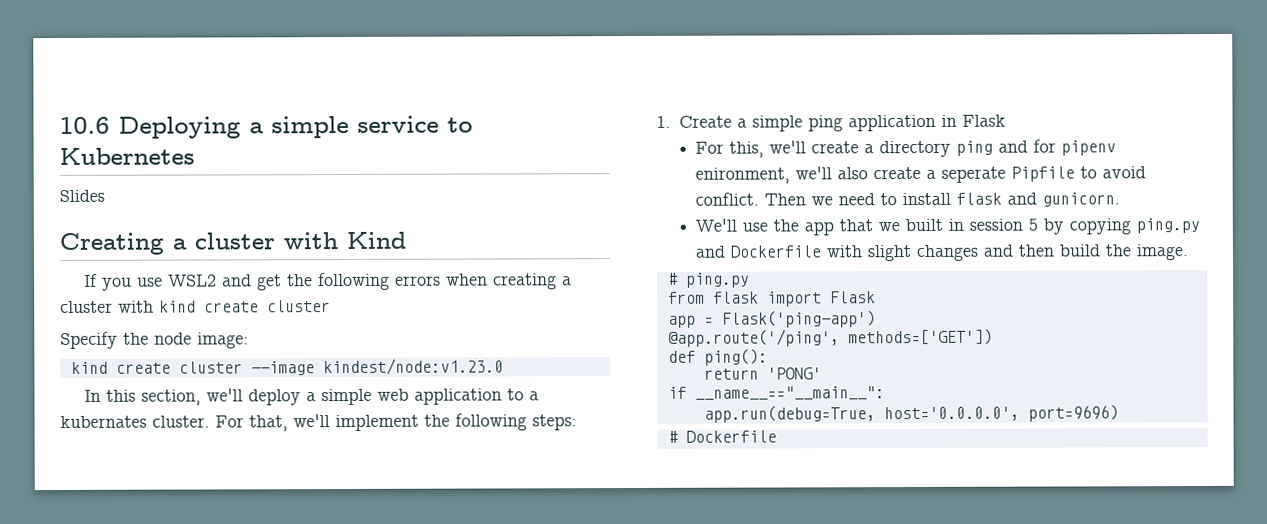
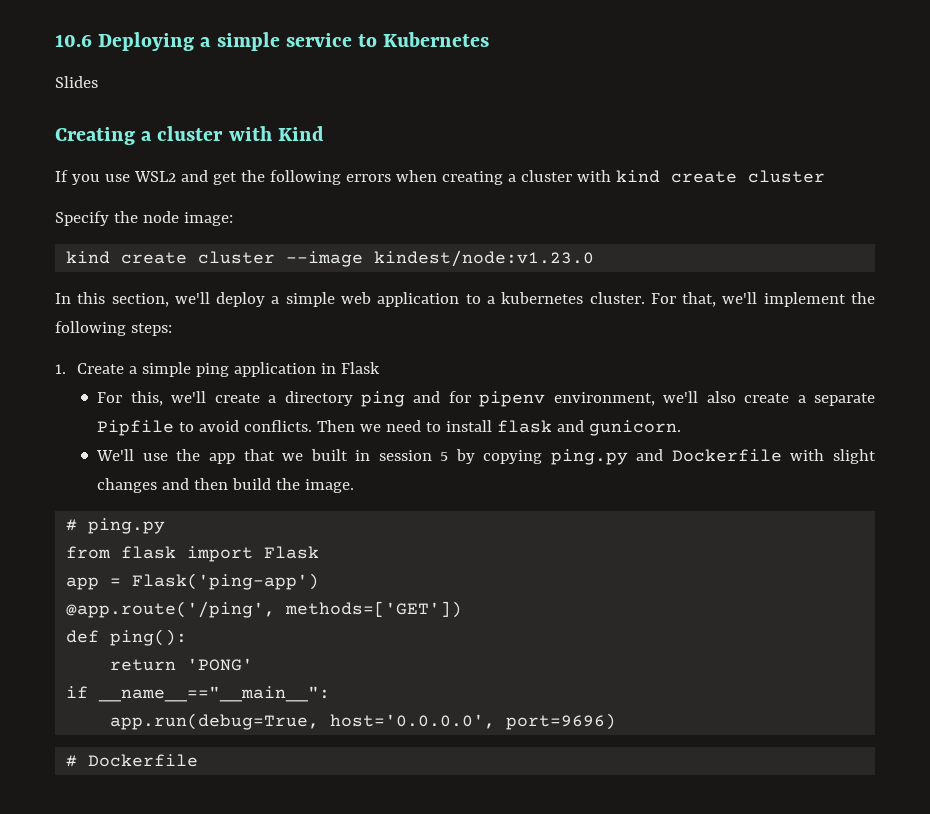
- In this section, we'll deploy a simple web application to a kubernates cluster.
+ In this section, we'll deploy a simple web application to a kubernetes cluster.
- For this, we'll create a directory ping and for pipenv enironment, we'll also create a seperate Pipfile to avoid conflict.
+ For this, we'll create a directory ping and for pipenv environment, we'll also create a separate Pipfile to avoid conflicts.

